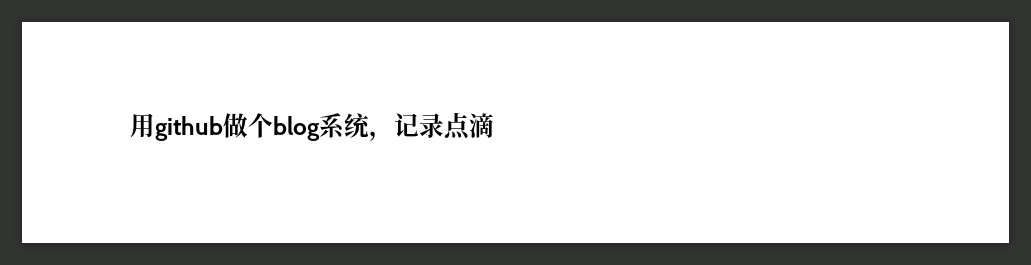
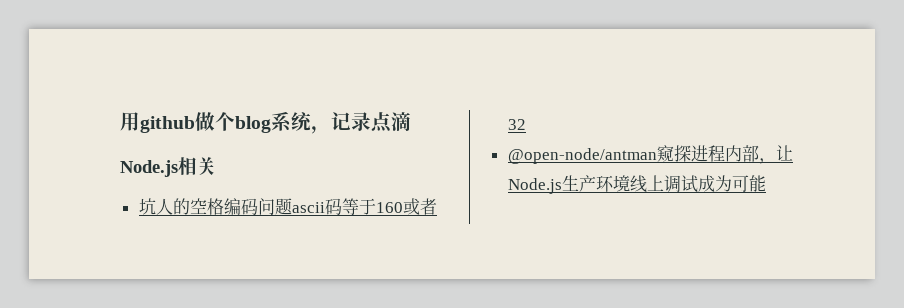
+ Node.js相关
+ 坑人的空格编码问题ascii码等于160或者32
+ @open-node/antman窥探进程内部，让Node.js生产环境线上调试成为可能

